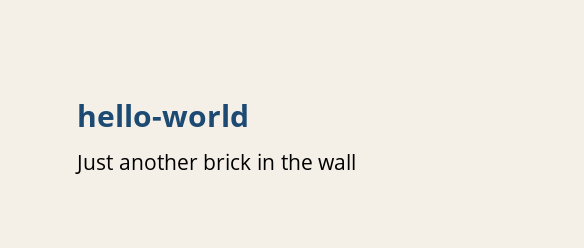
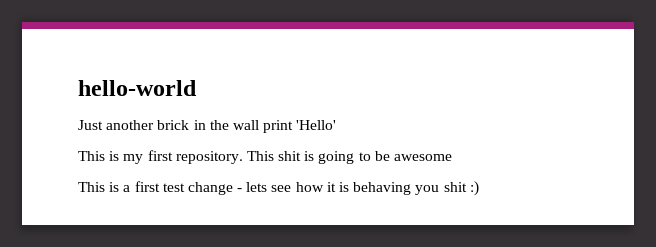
- Just another brick in the wall
+ Just another brick in the wall print 'Hello'
+ This is my first repository. This shit is going to be awesome
+ This is a first test change - lets see how it is behaving you shit :)

